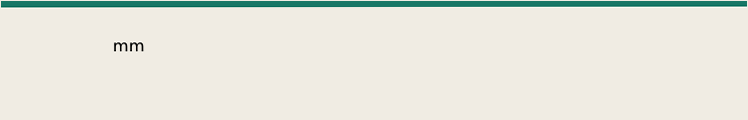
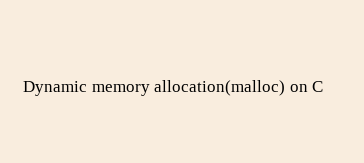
- mm
+ Dynamic memory allocation(malloc) on C

